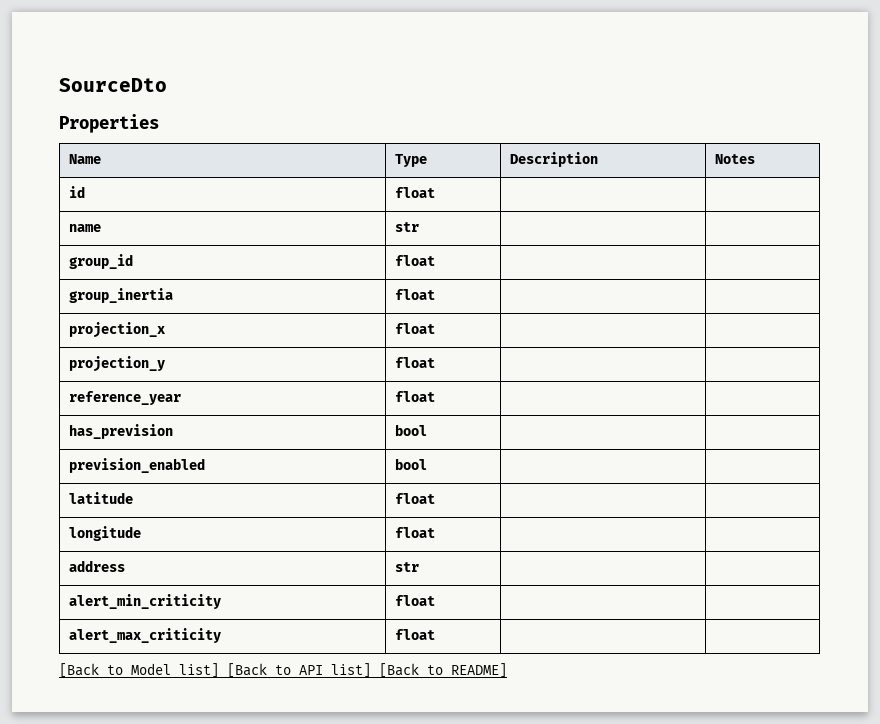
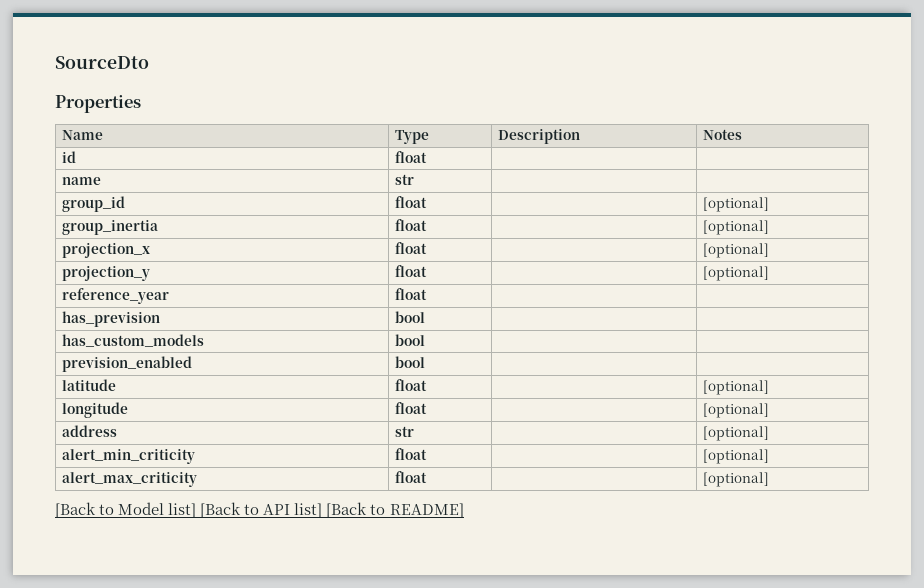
- group_id | float | |
+ group_id | float | | [optional]
- group_inertia | float | |
+ group_inertia | float | | [optional]
- projection_x | float | |
+ projection_x | float | | [optional]
- projection_y | float | |
+ projection_y | float | | [optional]
+ has_custom_models | bool | |
- latitude | float | |
+ latitude | float | | [optional]
- longitude | float | |
+ longitude | float | | [optional]
- address | str | |
+ address | str | | [optional]
- alert_min_criticity | float | |
+ alert_min_criticity | float | | [optional]
- alert_max_criticity | float | |
+ alert_max_criticity | float | | [optional]

